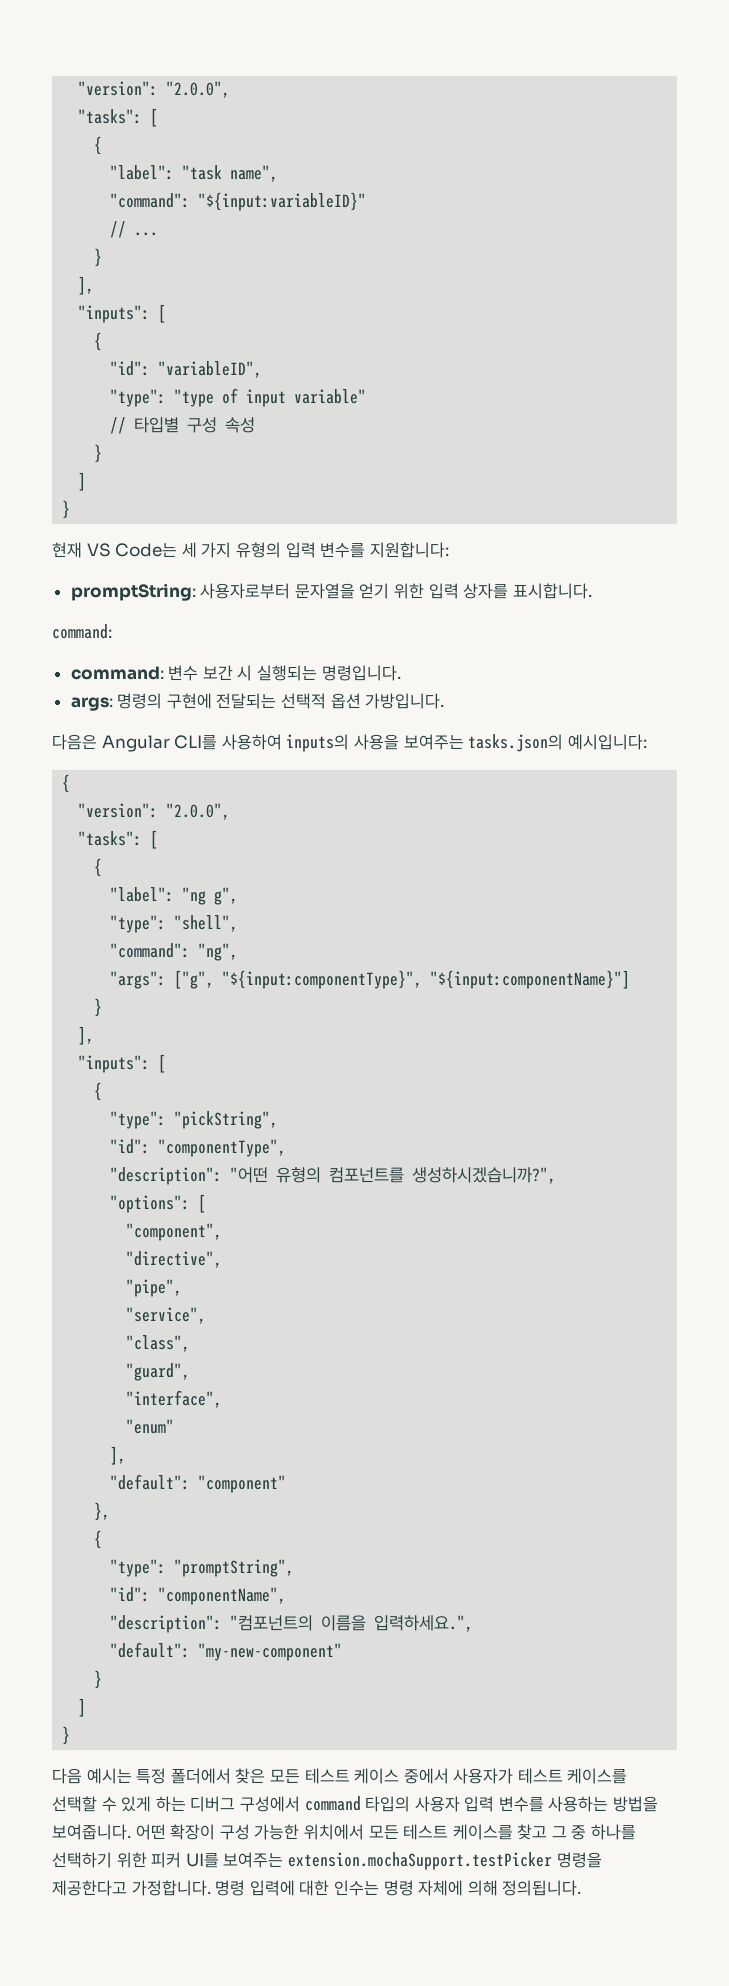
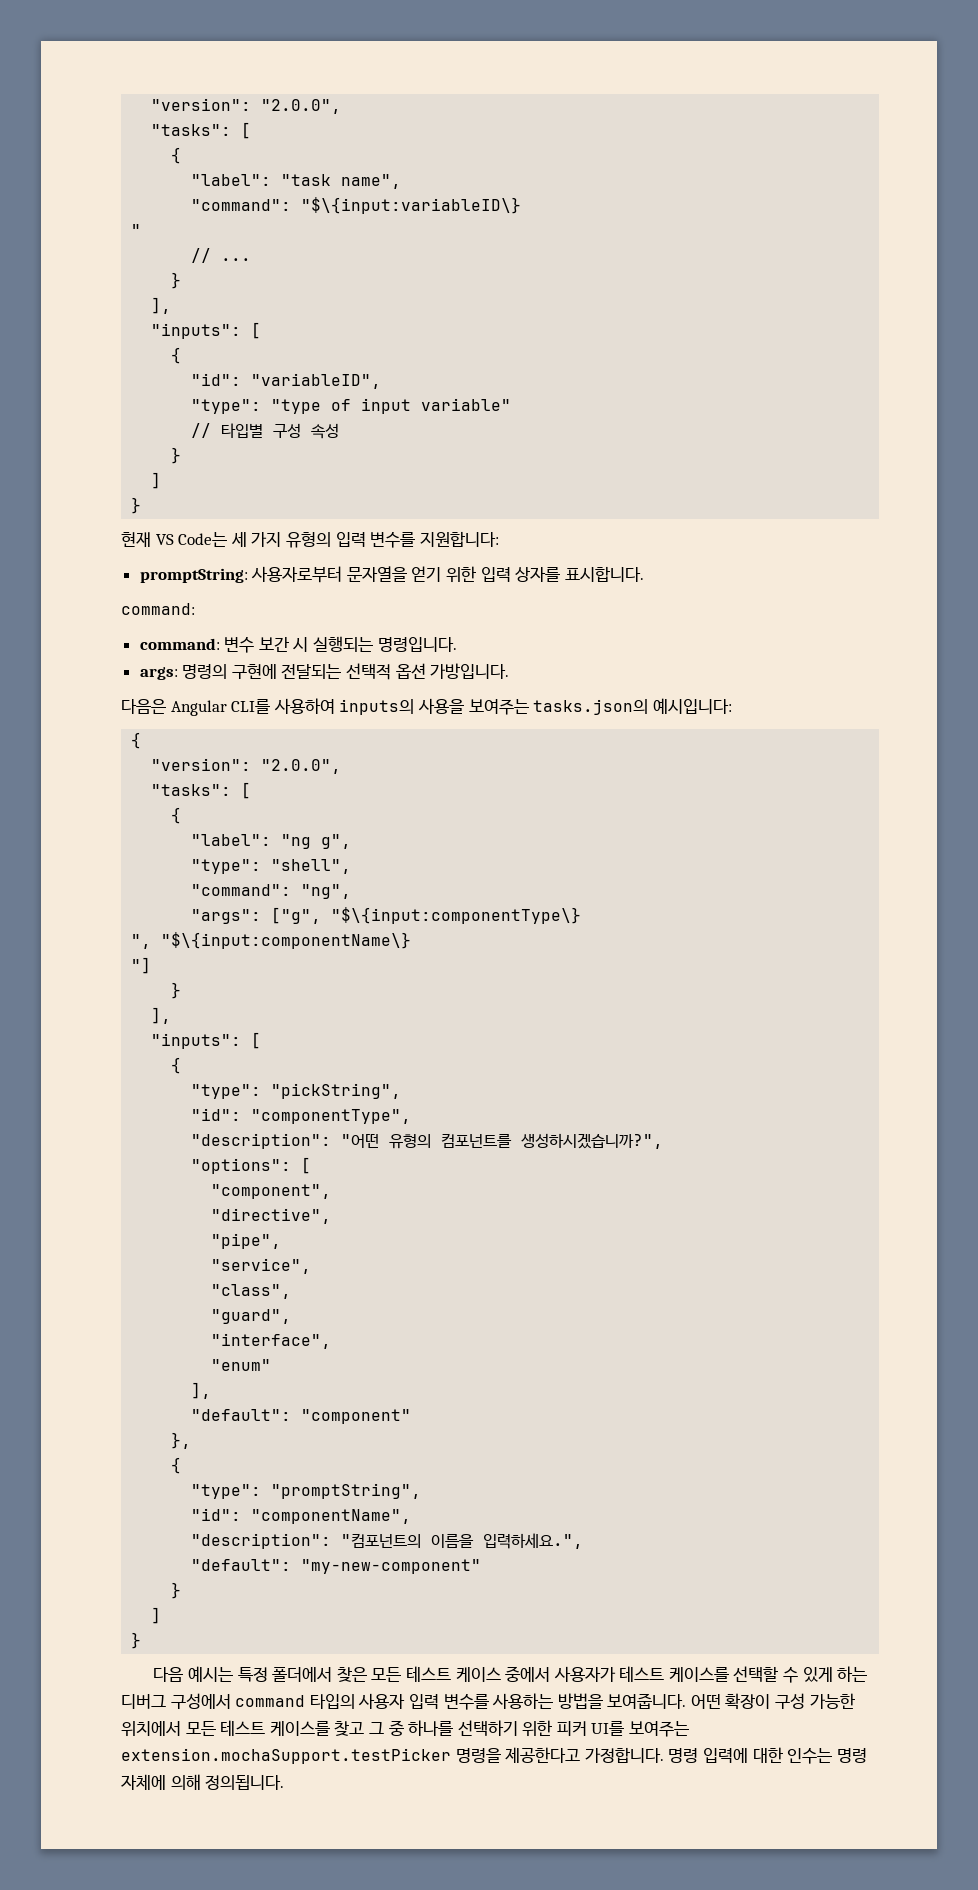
- "command": "${input:variableID}"
+ "command": "$\{input:variableID\}
+ "
- "args": ["g", "${input:componentType}", "${input:componentName}"]
+ "args": ["g", "$\{input:componentType\}
+ ", "$\{input:componentName\}
+ "]

